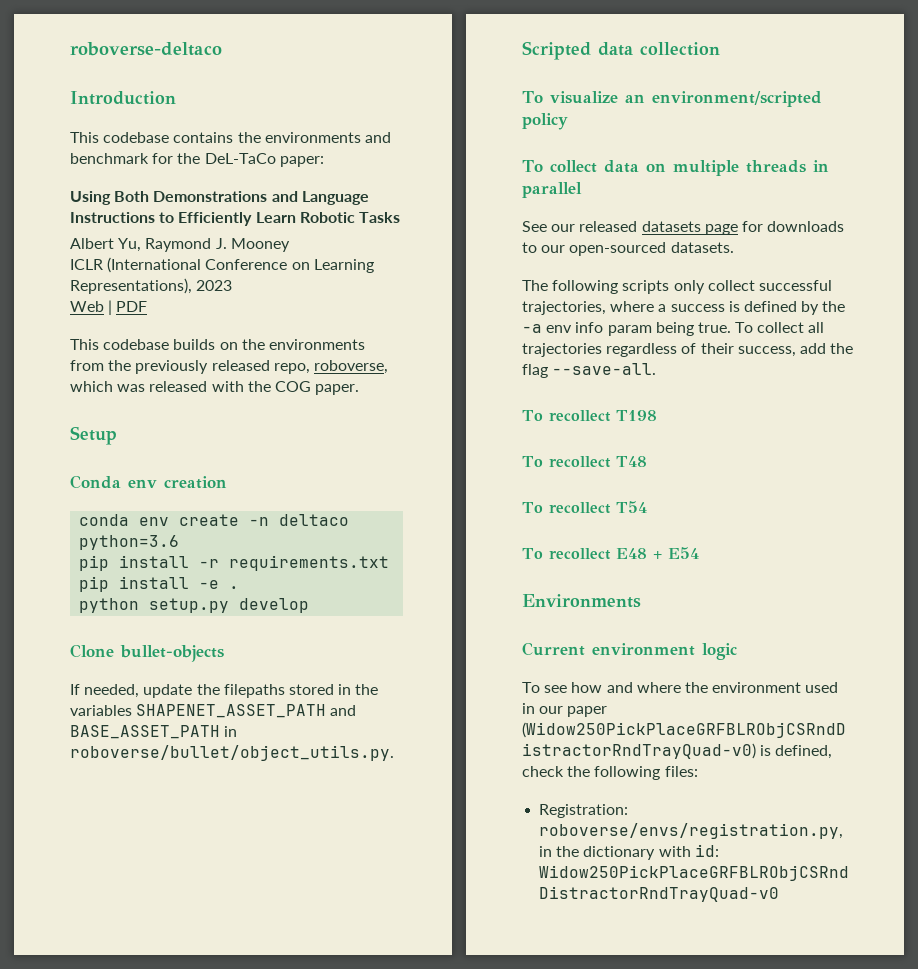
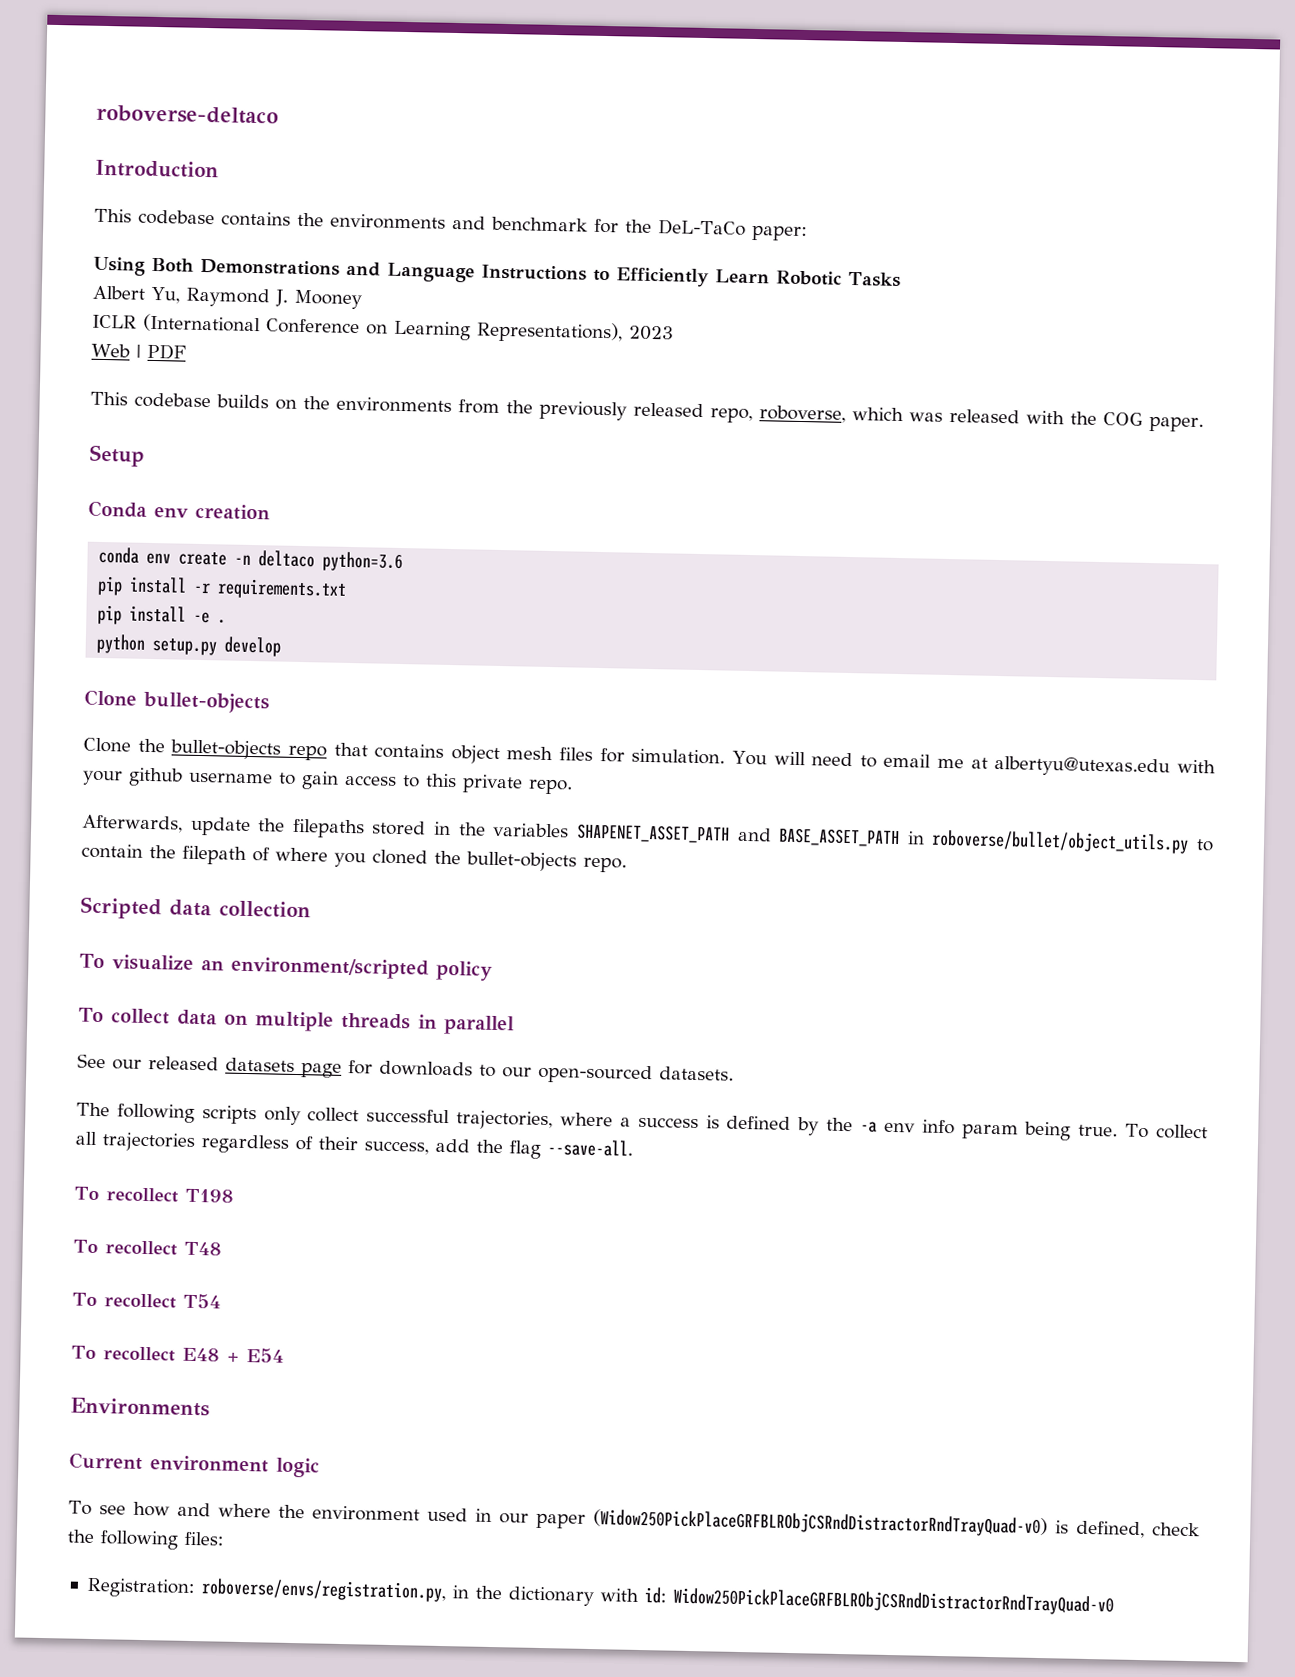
- If needed, update the filepaths stored in the variables SHAPENET_ASSET_PATH and BASE_ASSET_PATH in roboverse/bullet/object_utils.py.
+ Clone the bullet-objects repo that contains object mesh files for simulation. You will need to email me at albertyu@utexas.edu with your github username to gain access to this private repo.
+ Afterwards, update the filepaths stored in the variables SHAPENET_ASSET_PATH and BASE_ASSET_PATH in roboverse/bullet/object_utils.py to contain the filepath of where you cloned the bullet-objects repo.

